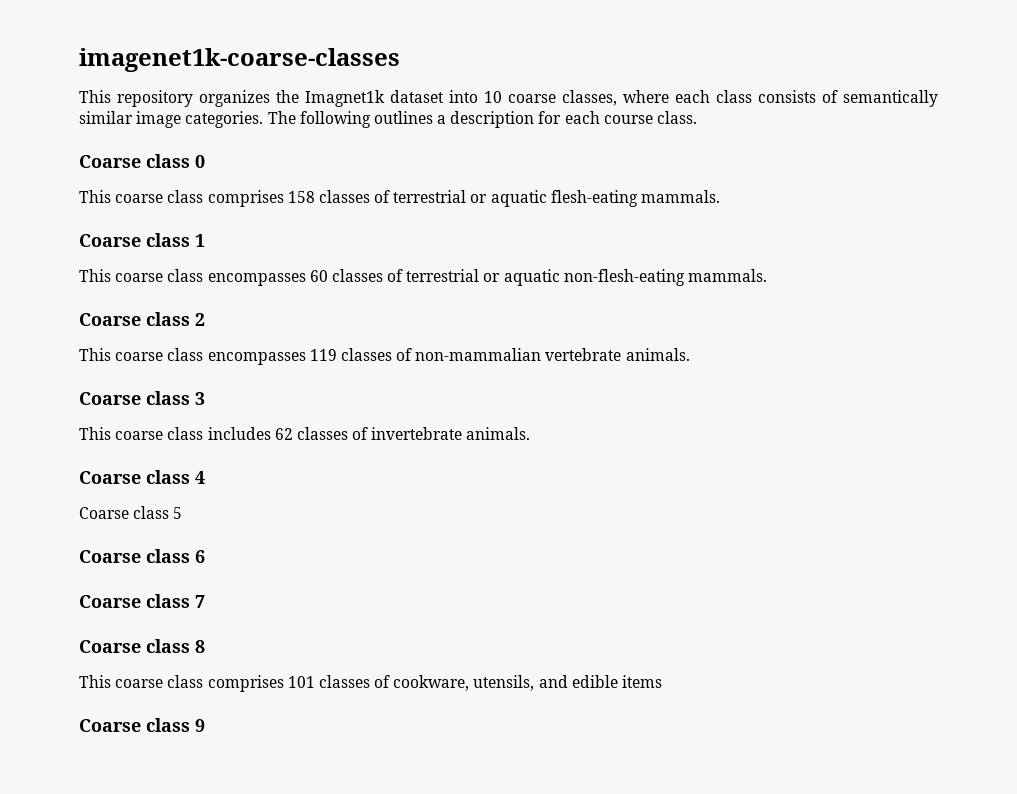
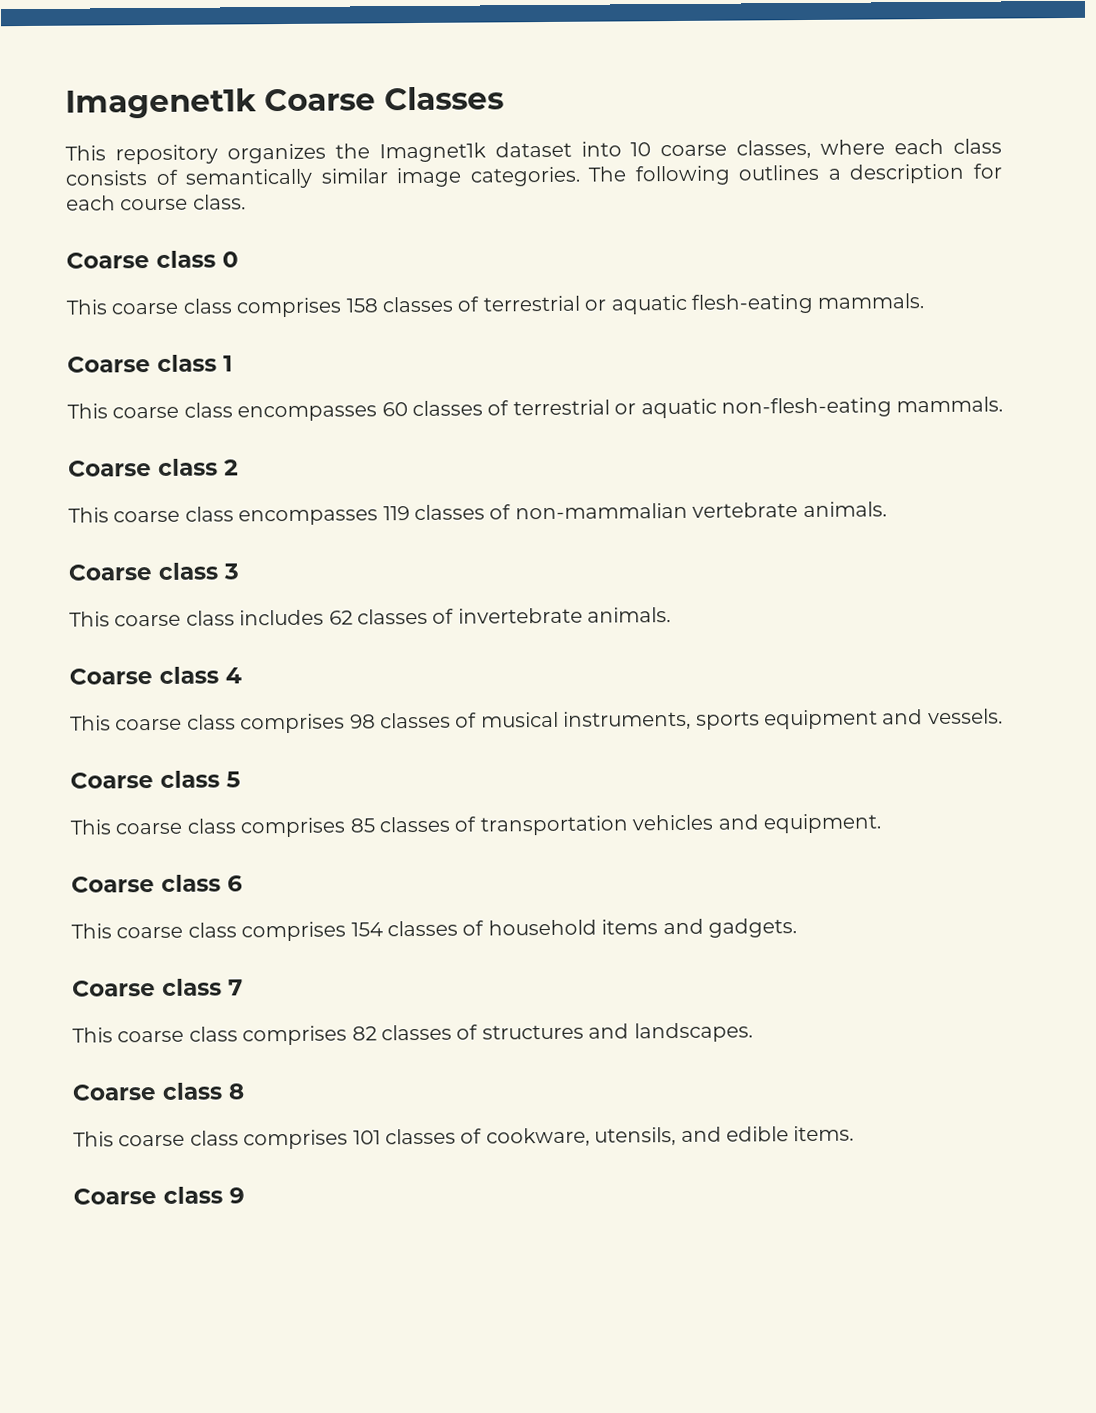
- imagenet1k-coarse-classes
+ Imagenet1k Coarse Classes
+ This coarse class comprises 98 classes of musical instruments, sports equipment and vessels.
  Coarse class 5
+ This coarse class comprises 85 classes of transportation vehicles and equipment.
  Coarse class 6
+ This coarse class comprises 154 classes of household items and gadgets.
  Coarse class 7
+ This coarse class comprises 82 classes of structures and landscapes.
- This coarse class comprises 101 classes of cookware, utensils, and edible items
+ This coarse class comprises 101 classes of cookware, utensils, and edible items.

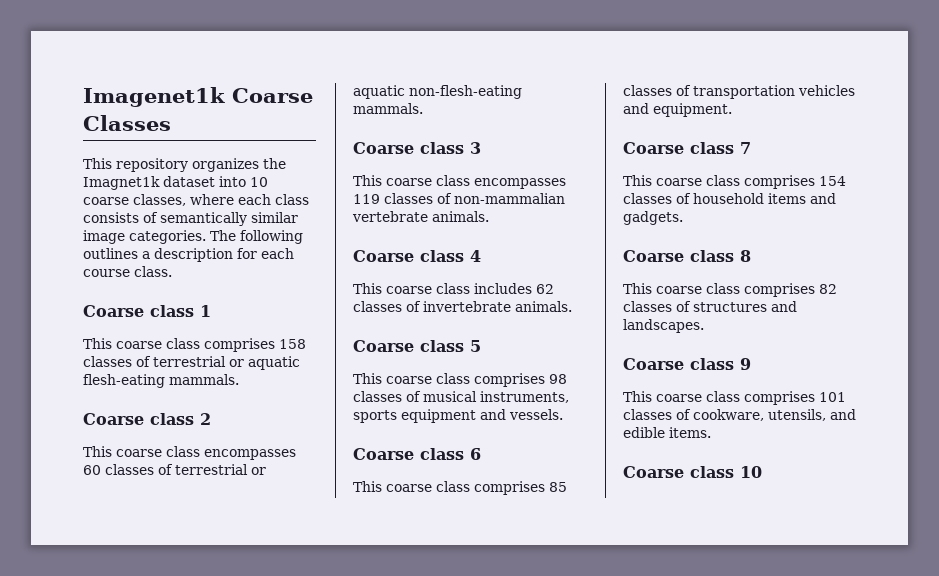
- Coarse class 0
+ Coarse class 1
- Coarse class 1
+ Coarse class 2
- Coarse class 2
+ Coarse class 3
- Coarse class 3
+ Coarse class 4
- Coarse class 4
+ Coarse class 5
- Coarse class 5
+ Coarse class 6
- Coarse class 6
+ Coarse class 7
- Coarse class 7
+ Coarse class 8
- Coarse class 8
+ Coarse class 9
- Coarse class 9
+ Coarse class 10

